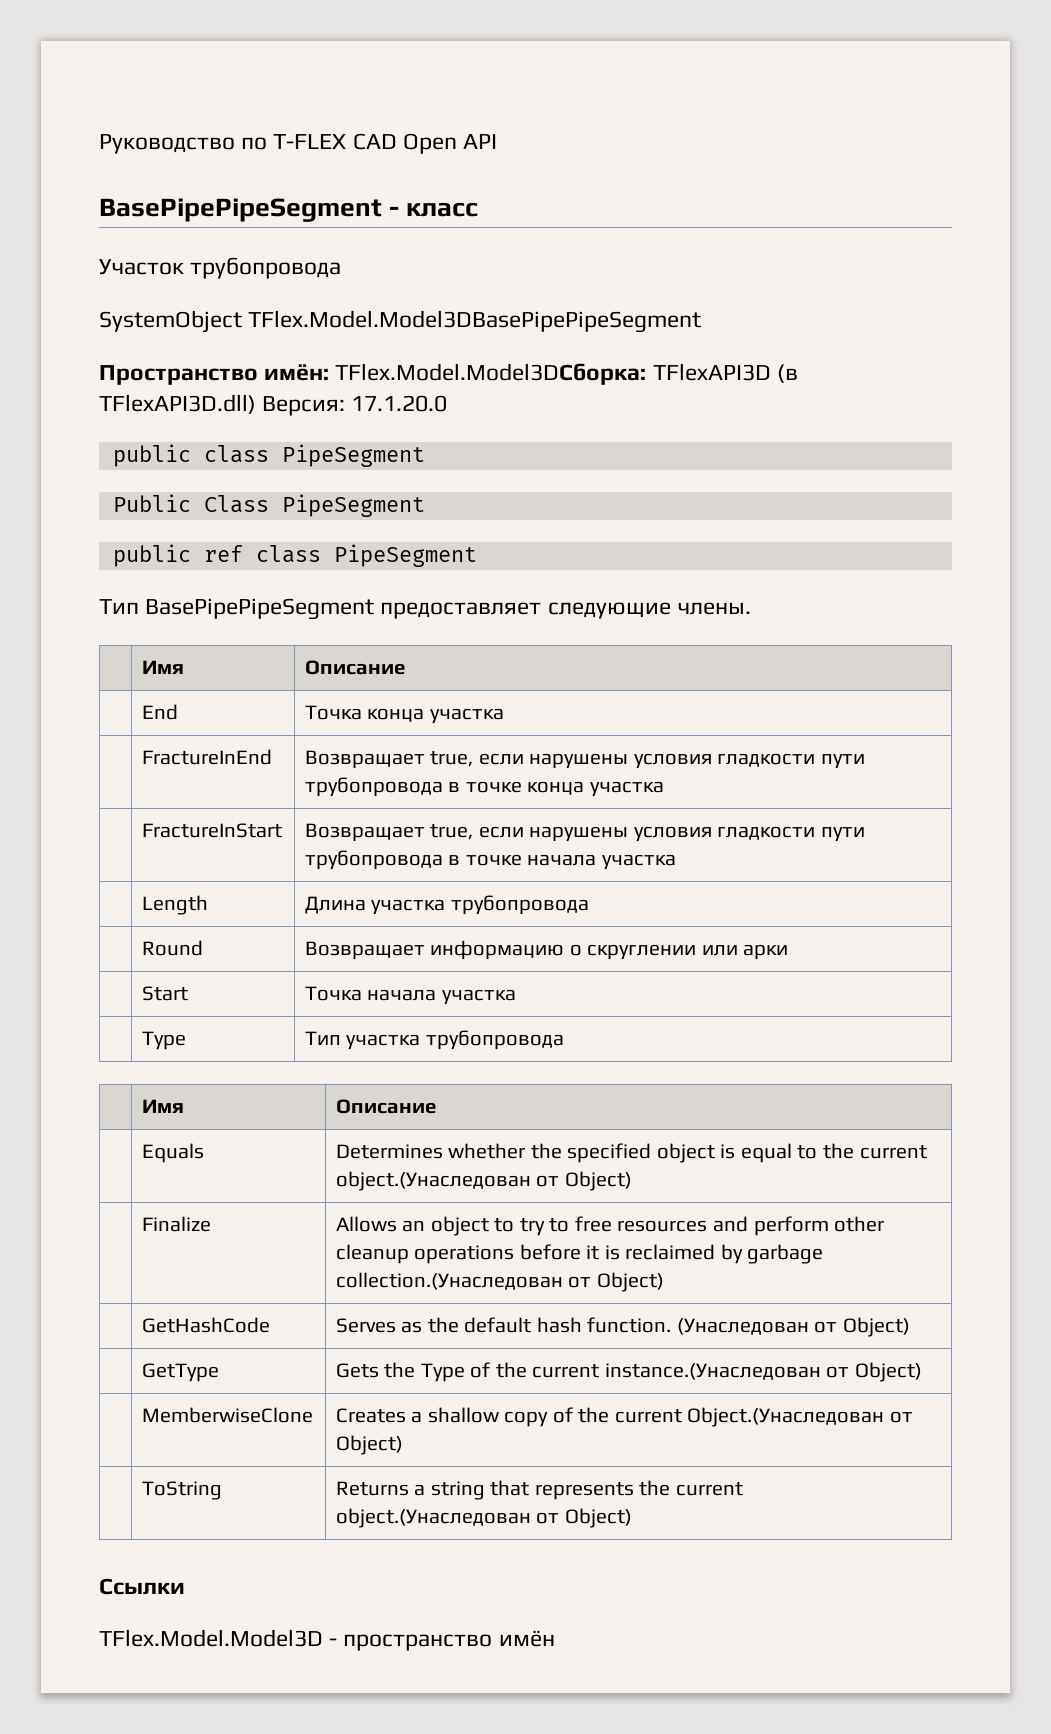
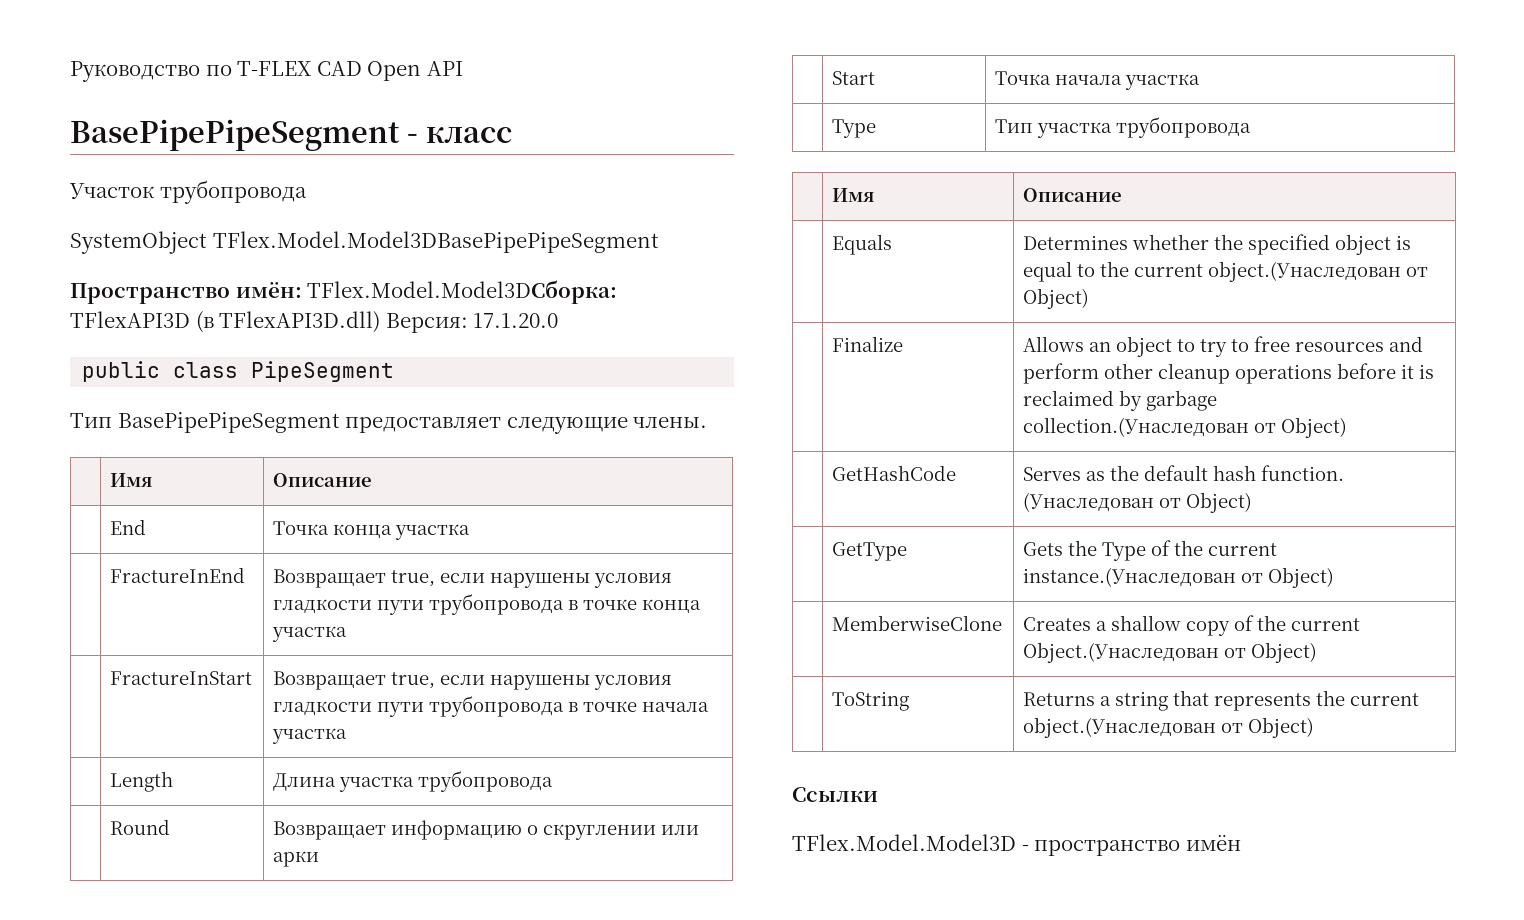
- Public Class PipeSegment
- public ref class PipeSegment

